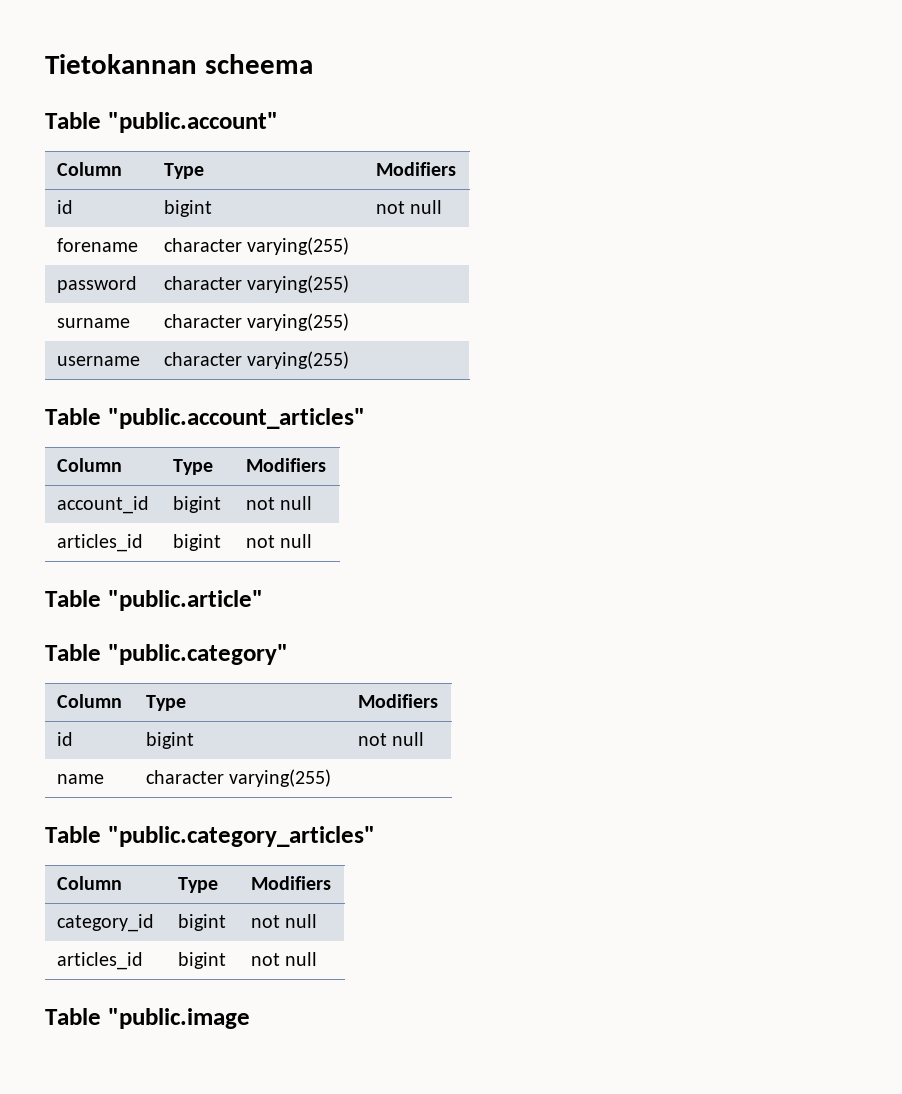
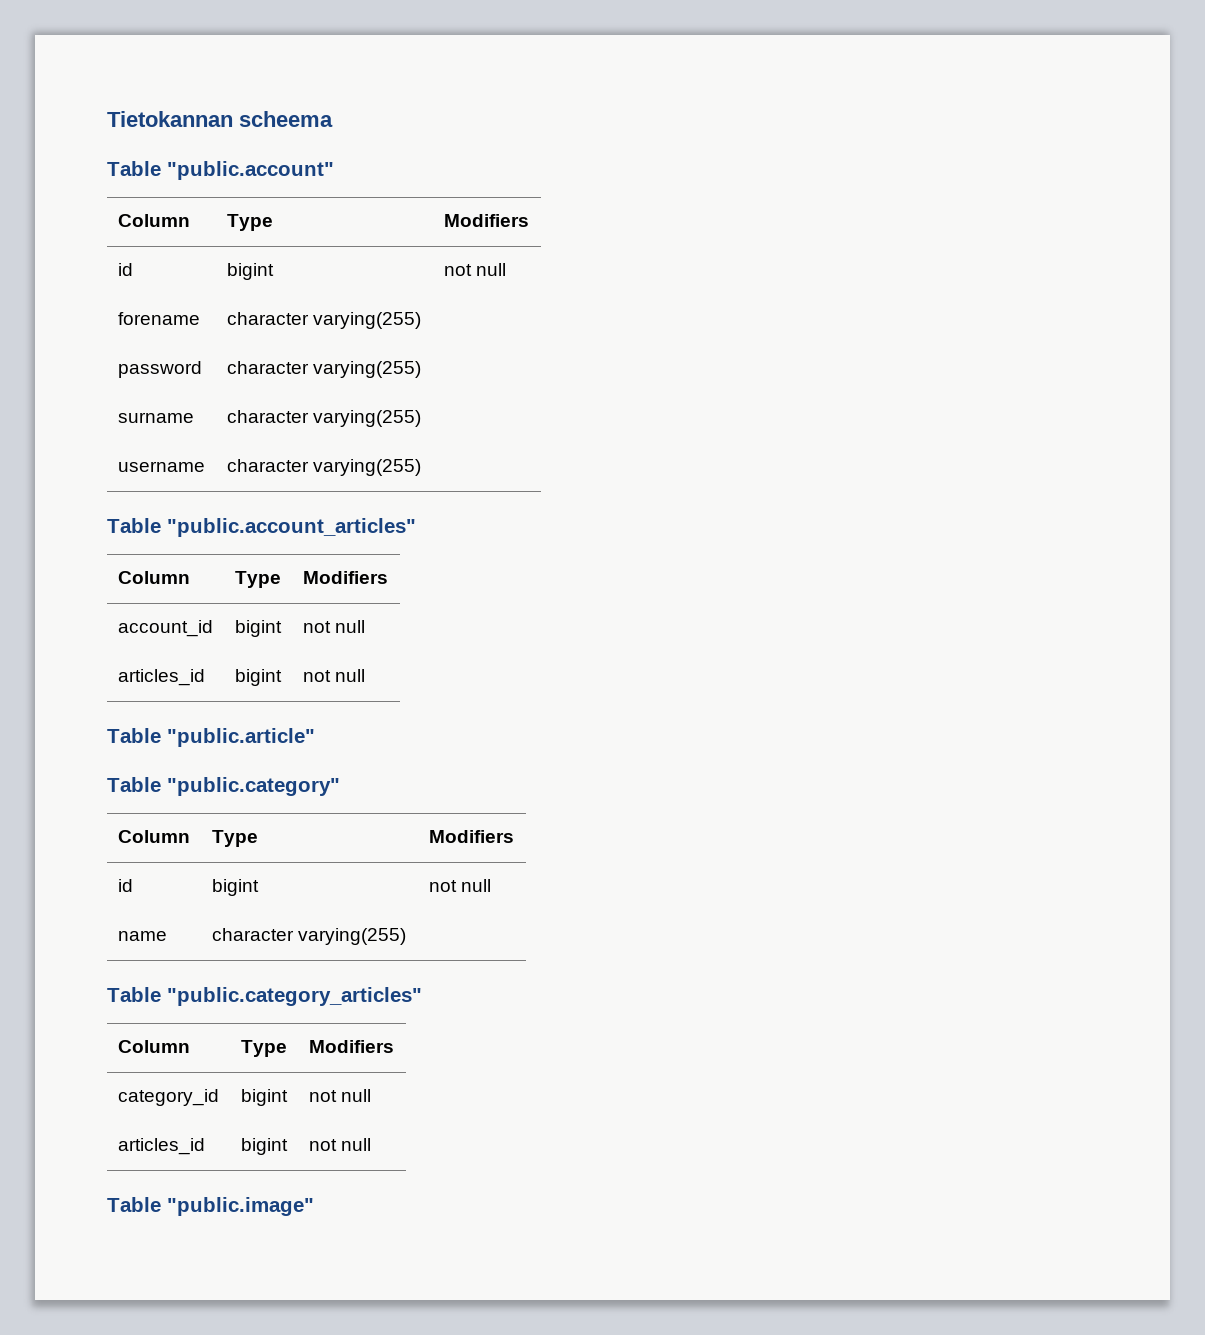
- Table "public.image
+ Table "public.image"

